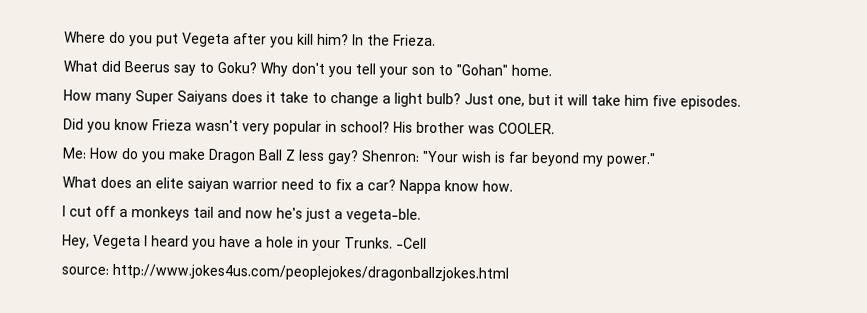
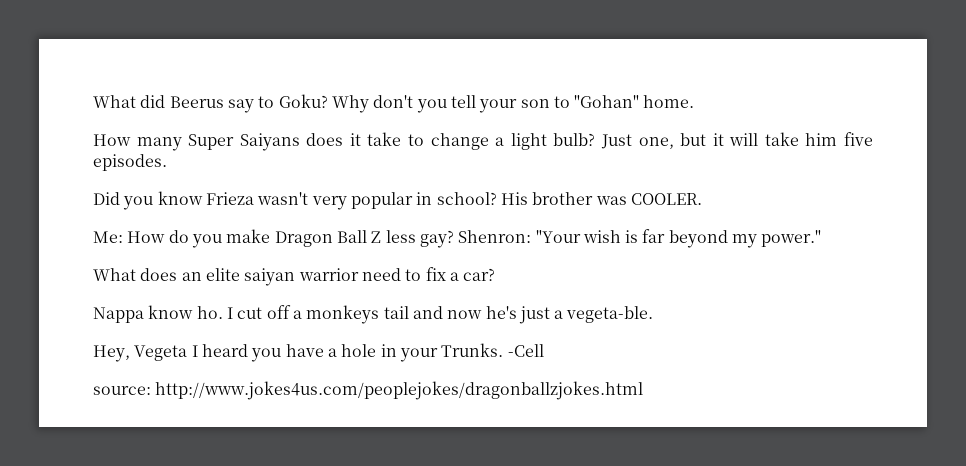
- Where do you put Vegeta after you kill him? In the Frieza.
- What does an elite saiyan warrior need to fix a car? Nappa know how.
- I cut off a monkeys tail and now he's just a vegeta-ble.
+ What does an elite saiyan warrior need to fix a car?
+ Nappa know ho. I cut off a monkeys tail and now he's just a vegeta-ble.

